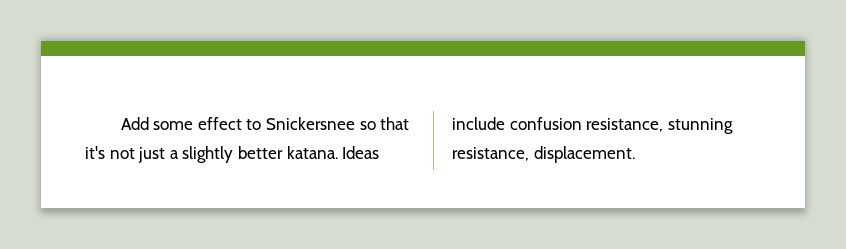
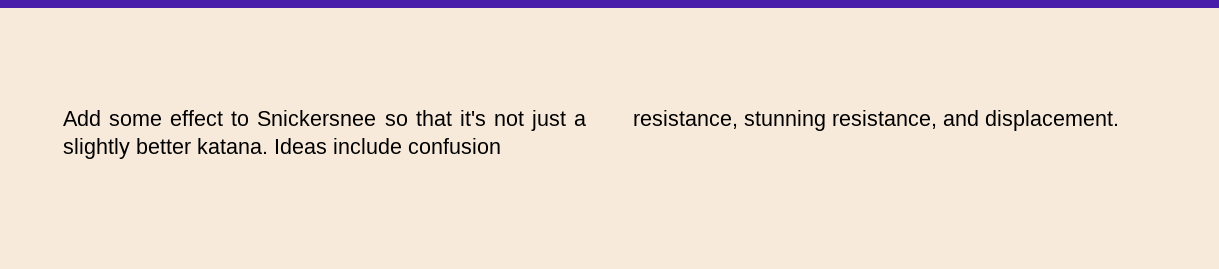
- Ideas include confusion resistance, stunning resistance, displacement.
+ Ideas include confusion resistance, stunning resistance, and displacement.

